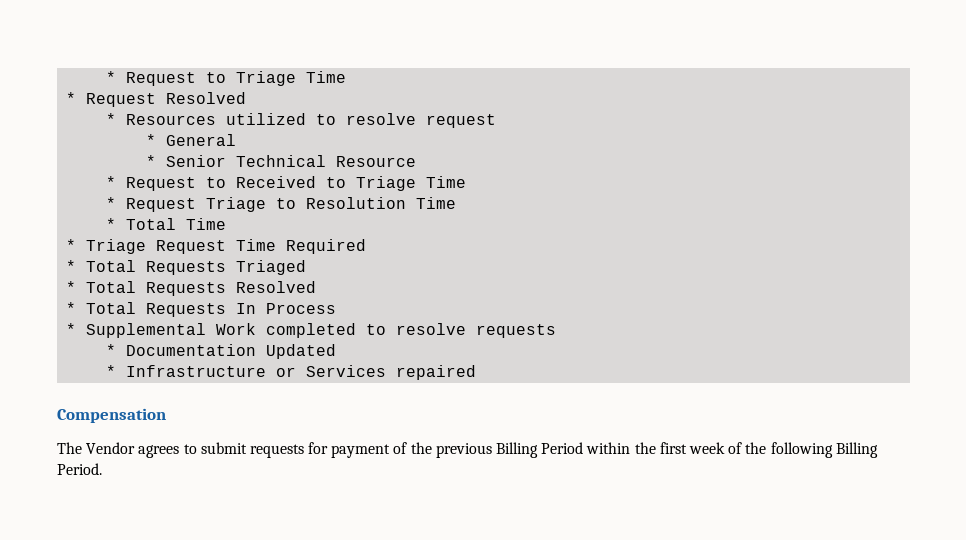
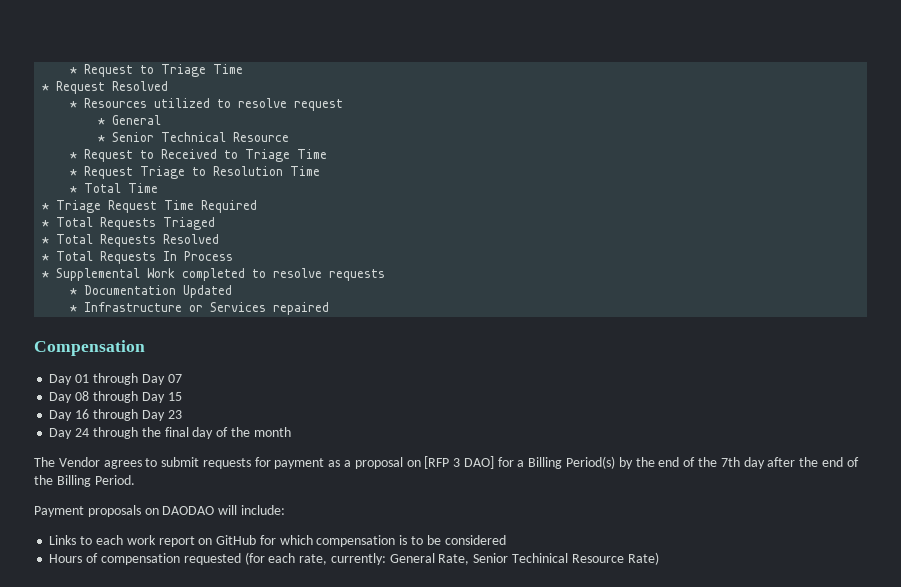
+ Day 01 through Day 07
+ Day 08 through Day 15
+ Day 16 through Day 23
+ Day 24 through the final day of the month
- The Vendor agrees to submit requests for payment of the previous Billing Period within the first week of the following Billing Period.
+ The Vendor agrees to submit requests for payment as a proposal on [RFP 3 DAO] for a Billing Period(s) by the end of the 7th day after the end of the Billing Period.
+ Payment proposals on DAODAO will include:
+ Links to each work report on GitHub for which compensation is to be considered
+ Hours of compensation requested (for each rate, currently: General Rate, Senior Techinical Resource Rate)

